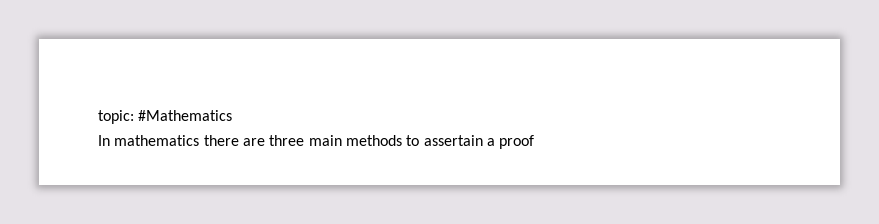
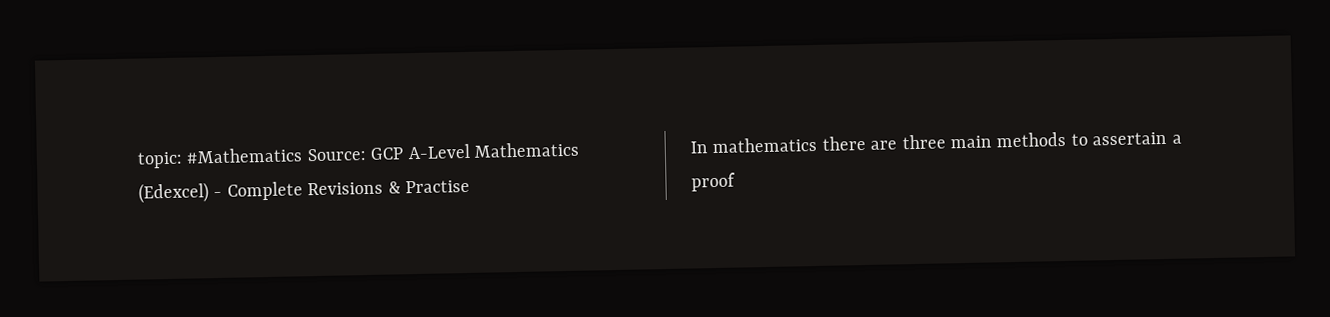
- topic: #Mathematics
+ topic: #Mathematics Source: GCP A-Level Mathematics (Edexcel) - Complete Revisions & Practise

